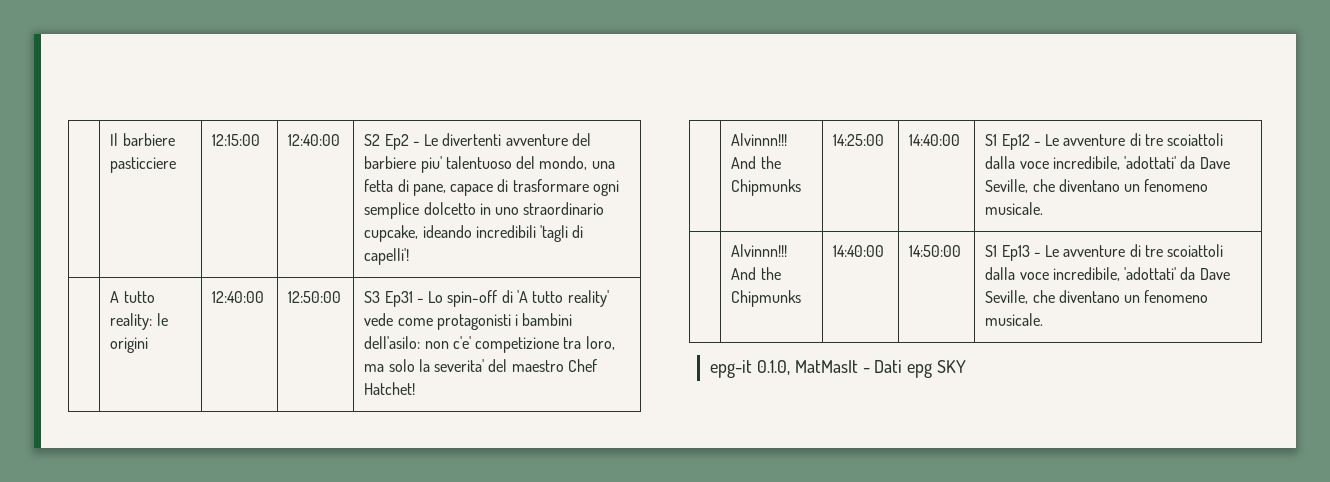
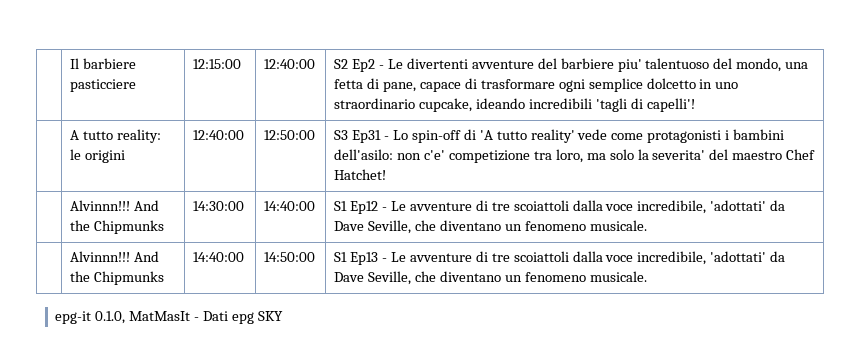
- | Alvinnn!!! And the Chipmunks | 14:25:00 | 14:40:00 | S1 Ep12 - Le avventure di tre scoiattoli dalla voce incredibile, 'adottati' da Dave Seville, che diventano un fenomeno musicale.
+ | Alvinnn!!! And the Chipmunks | 14:30:00 | 14:40:00 | S1 Ep12 - Le avventure di tre scoiattoli dalla voce incredibile, 'adottati' da Dave Seville, che diventano un fenomeno musicale.

